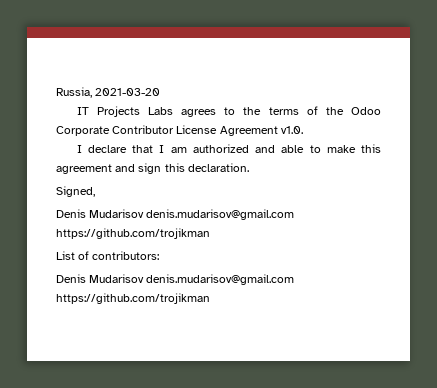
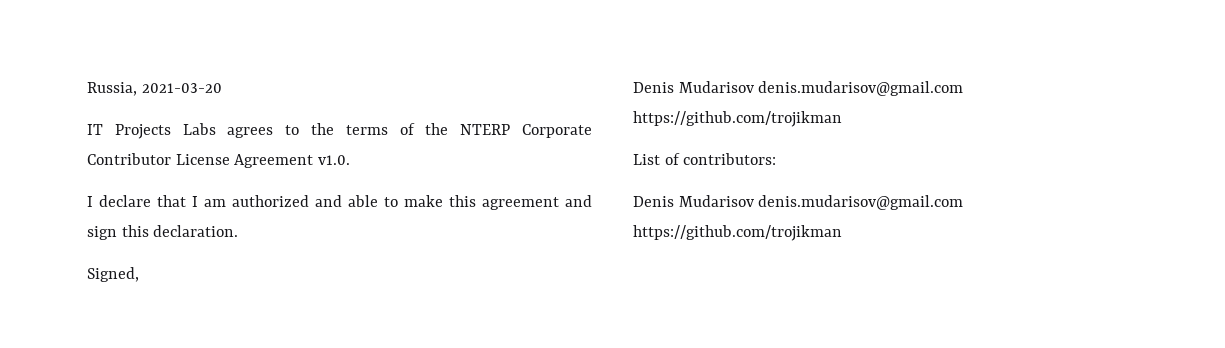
- IT Projects Labs agrees to the terms of the Odoo Corporate Contributor License Agreement v1.0.
+ IT Projects Labs agrees to the terms of the NTERP Corporate Contributor License Agreement v1.0.

